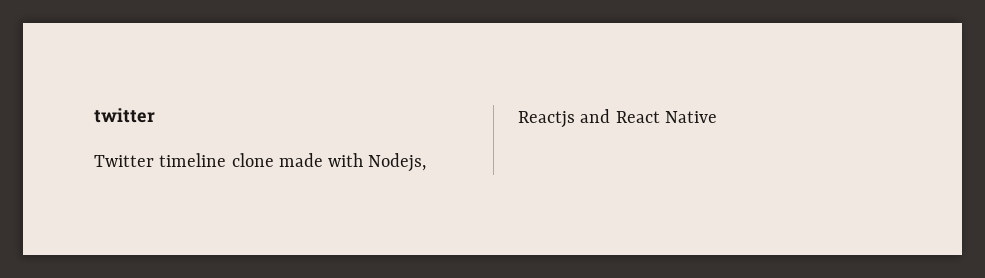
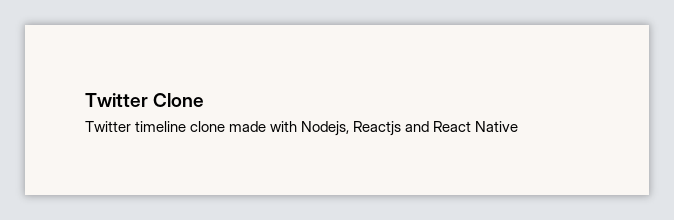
- twitter
+ Twitter Clone

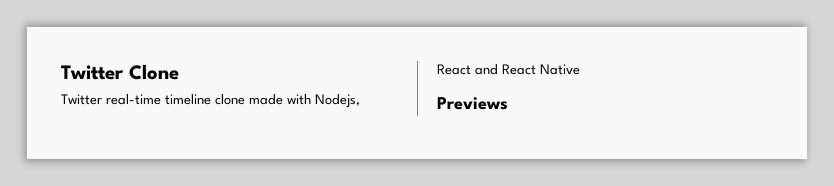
- Twitter timeline clone made with Nodejs, Reactjs and React Native
+ Twitter real-time timeline clone made with Nodejs, React and React Native
+ Previews

